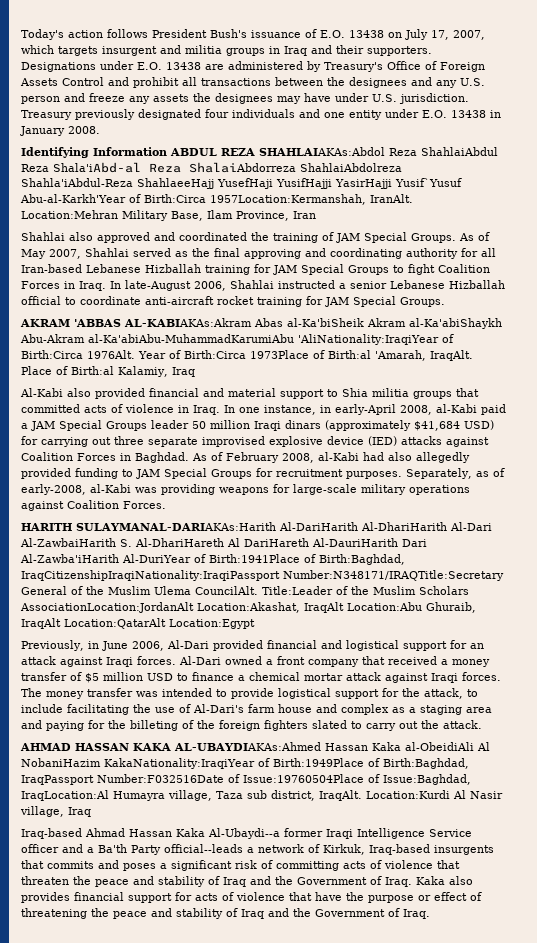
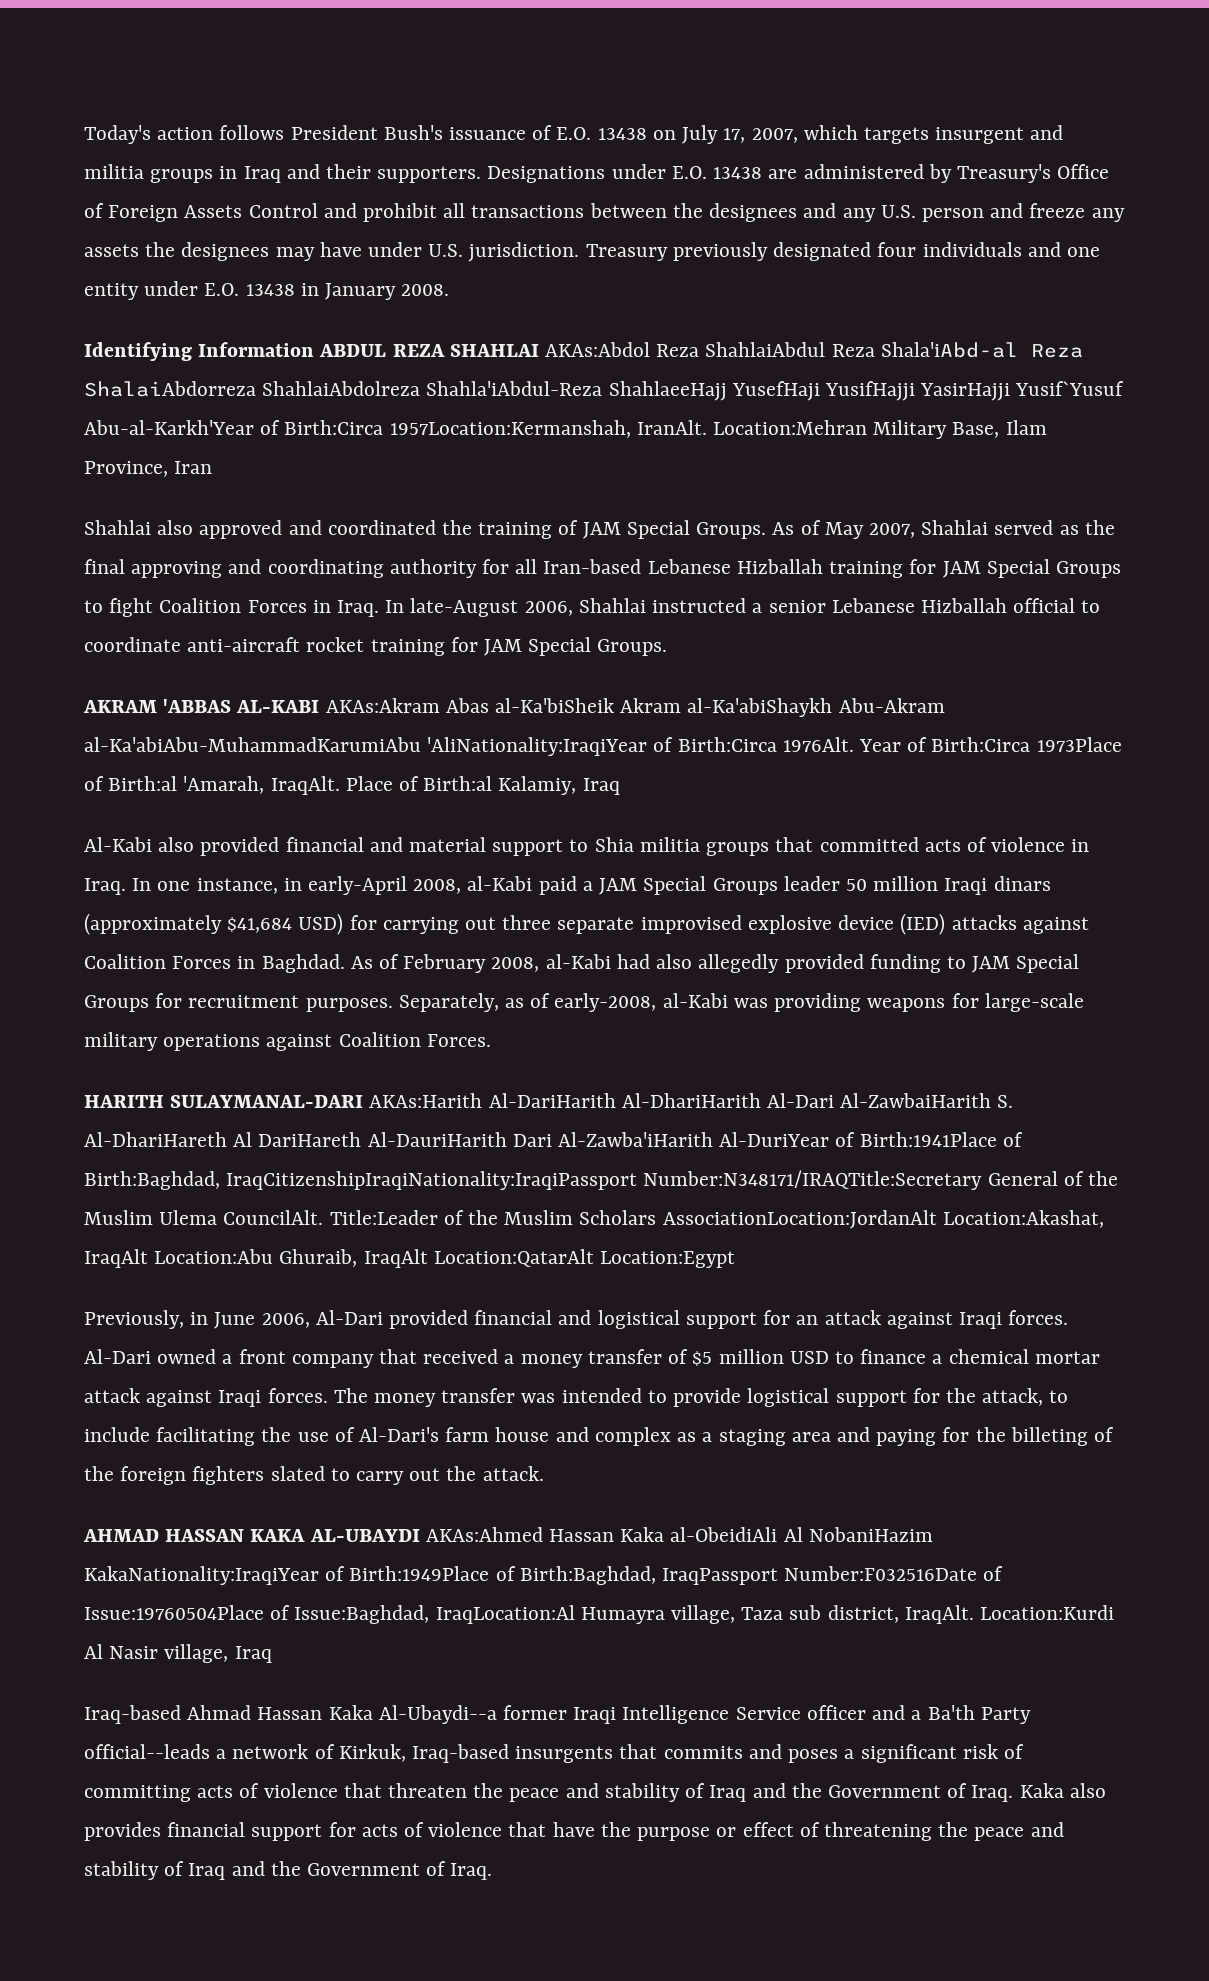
- Identifying Information ABDUL REZA SHAHLAIAKAs:Abdol Reza ShahlaiAbdul Reza Shala'iAbd-al Reza ShalaiAbdorreza ShahlaiAbdolreza Shahla'iAbdul-Reza ShahlaeeHajj YusefHaji YusifHajji YasirHajji Yusif`Yusuf Abu-al-Karkh'Year of Birth:Circa 1957Location:Kermanshah, IranAlt.
+ Identifying Information ABDUL REZA SHAHLAI AKAs:Abdol Reza ShahlaiAbdul Reza Shala'iAbd-al Reza ShalaiAbdorreza ShahlaiAbdolreza Shahla'iAbdul-Reza ShahlaeeHajj YusefHaji YusifHajji YasirHajji Yusif`Yusuf Abu-al-Karkh'Year of Birth:Circa 1957Location:Kermanshah, IranAlt.
- AKRAM 'ABBAS AL-KABIAKAs:Akram Abas al-Ka'biSheik Akram al-Ka'abiShaykh Abu-Akram al-Ka'abiAbu-MuhammadKarumiAbu 'AliNationality:IraqiYear of Birth:Circa 1976Alt.
+ AKRAM 'ABBAS AL-KABI AKAs:Akram Abas al-Ka'biSheik Akram al-Ka'abiShaykh Abu-Akram al-Ka'abiAbu-MuhammadKarumiAbu 'AliNationality:IraqiYear of Birth:Circa 1976Alt.
- HARITH SULAYMANAL-DARIAKAs:Harith Al-DariHarith Al-DhariHarith Al-Dari Al-ZawbaiHarith S. Al-DhariHareth Al DariHareth Al-DauriHarith Dari Al-Zawba'iHarith Al-DuriYear of Birth:1941Place of Birth:Baghdad, IraqCitizenshipIraqiNationality:IraqiPassport Number:N348171/IRAQTitle:Secretary General of the Muslim Ulema CouncilAlt.
+ HARITH SULAYMANAL-DARI AKAs:Harith Al-DariHarith Al-DhariHarith Al-Dari Al-ZawbaiHarith S. Al-DhariHareth Al DariHareth Al-DauriHarith Dari Al-Zawba'iHarith Al-DuriYear of Birth:1941Place of Birth:Baghdad, IraqCitizenshipIraqiNationality:IraqiPassport Number:N348171/IRAQTitle:Secretary General of the Muslim Ulema CouncilAlt.
- AHMAD HASSAN KAKA AL-UBAYDIAKAs:Ahmed Hassan Kaka al-ObeidiAli Al NobaniHazim KakaNationality:IraqiYear of Birth:1949Place of Birth:Baghdad, IraqPassport Number:F032516Date of Issue:19760504Place of Issue:Baghdad, IraqLocation:Al Humayra village, Taza sub district, IraqAlt.
+ AHMAD HASSAN KAKA AL-UBAYDI AKAs:Ahmed Hassan Kaka al-ObeidiAli Al NobaniHazim KakaNationality:IraqiYear of Birth:1949Place of Birth:Baghdad, IraqPassport Number:F032516Date of Issue:19760504Place of Issue:Baghdad, IraqLocation:Al Humayra village, Taza sub district, IraqAlt.

